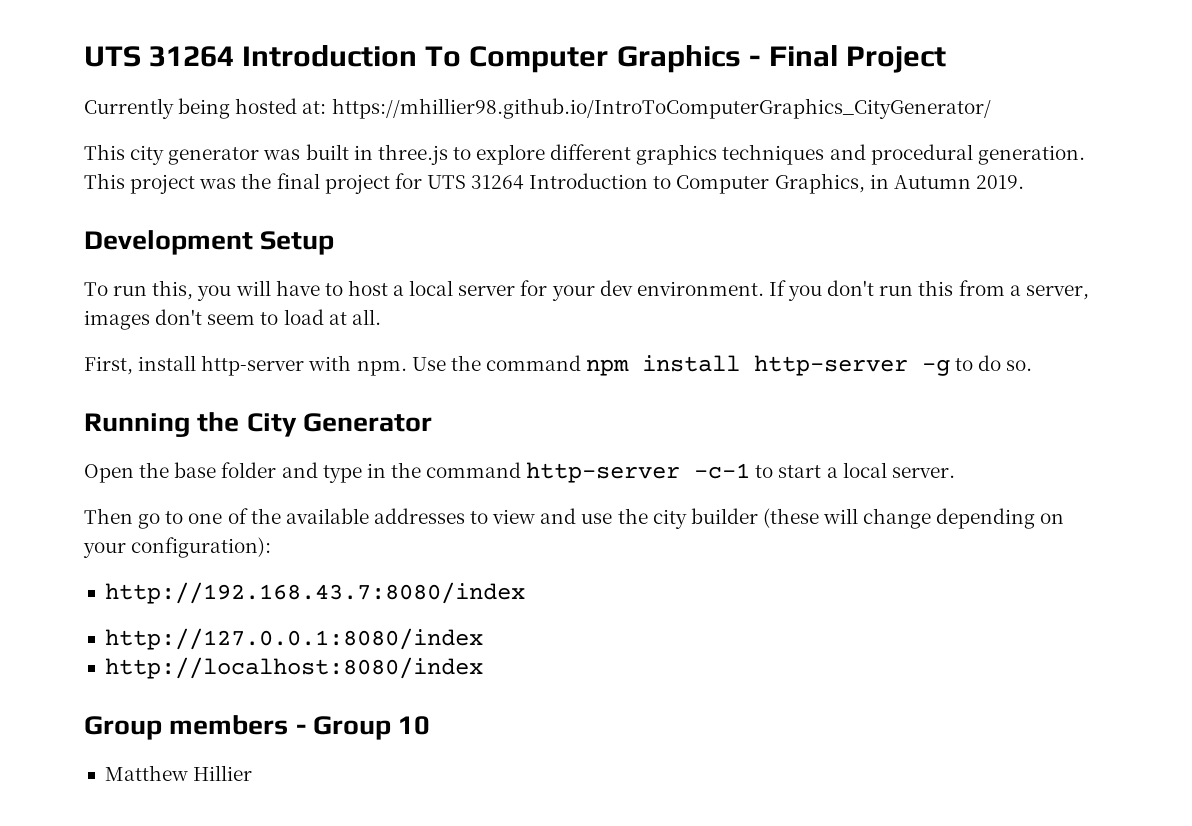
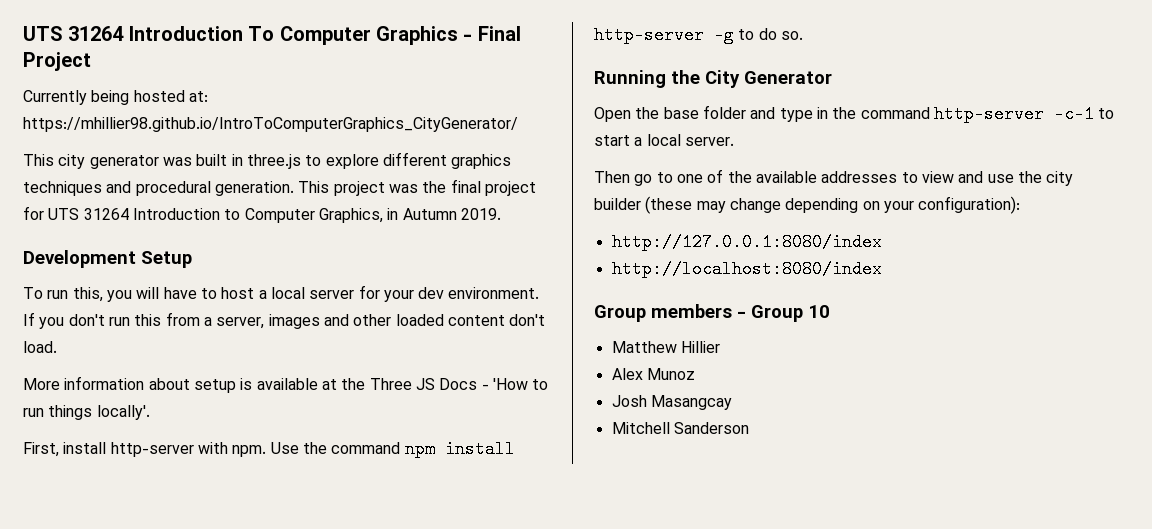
- If you don't run this from a server, images don't seem to load at all.
+ If you don't run this from a server, images and other loaded content don't load.
+ More information about setup is available at the Three JS Docs - 'How to run things locally'.
- Then go to one of the available addresses to view and use the city builder (these will change depending on your configuration):
+ Then go to one of the available addresses to view and use the city builder (these may change depending on your configuration):
- http://192.168.43.7:8080/index
+ Alex Munoz
+ Josh Masangcay
+ Mitchell Sanderson

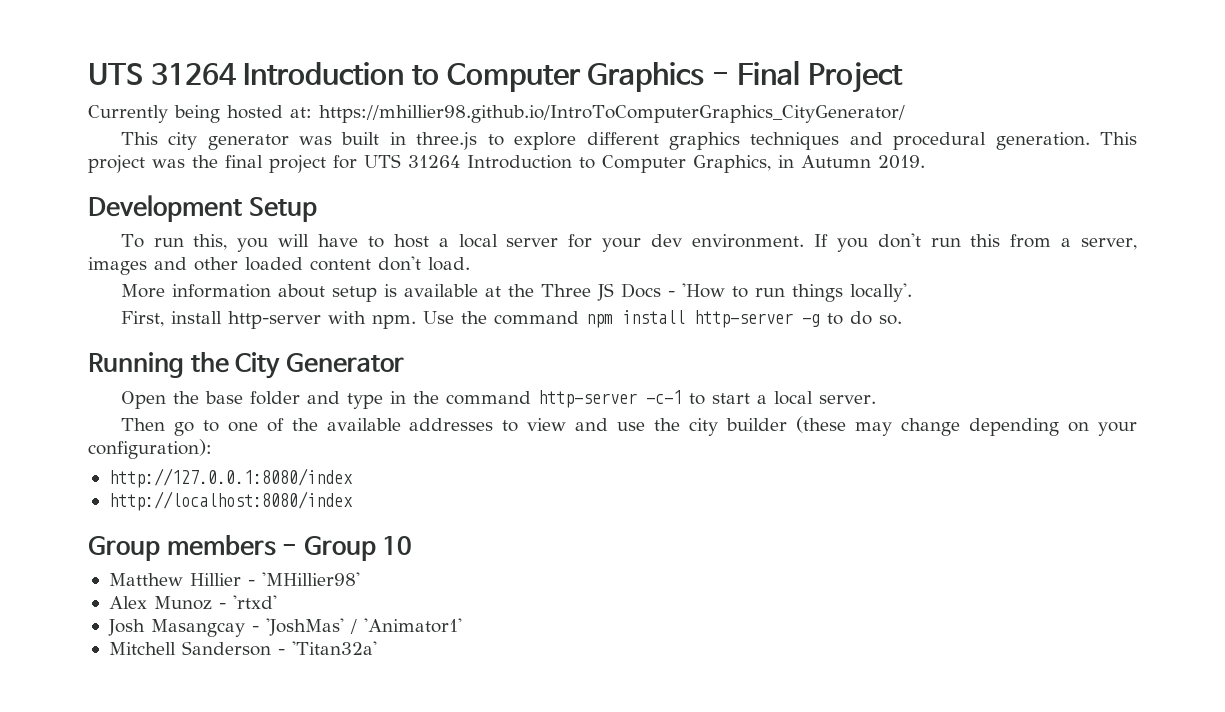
- UTS 31264 Introduction To Computer Graphics - Final Project
+ UTS 31264 Introduction to Computer Graphics - Final Project
- Matthew Hillier
+ Matthew Hillier - 'MHillier98'
- Alex Munoz
+ Alex Munoz - 'rtxd'
- Josh Masangcay
+ Josh Masangcay - 'JoshMas' / 'Animator1'
- Mitchell Sanderson
+ Mitchell Sanderson - 'Titan32a'

